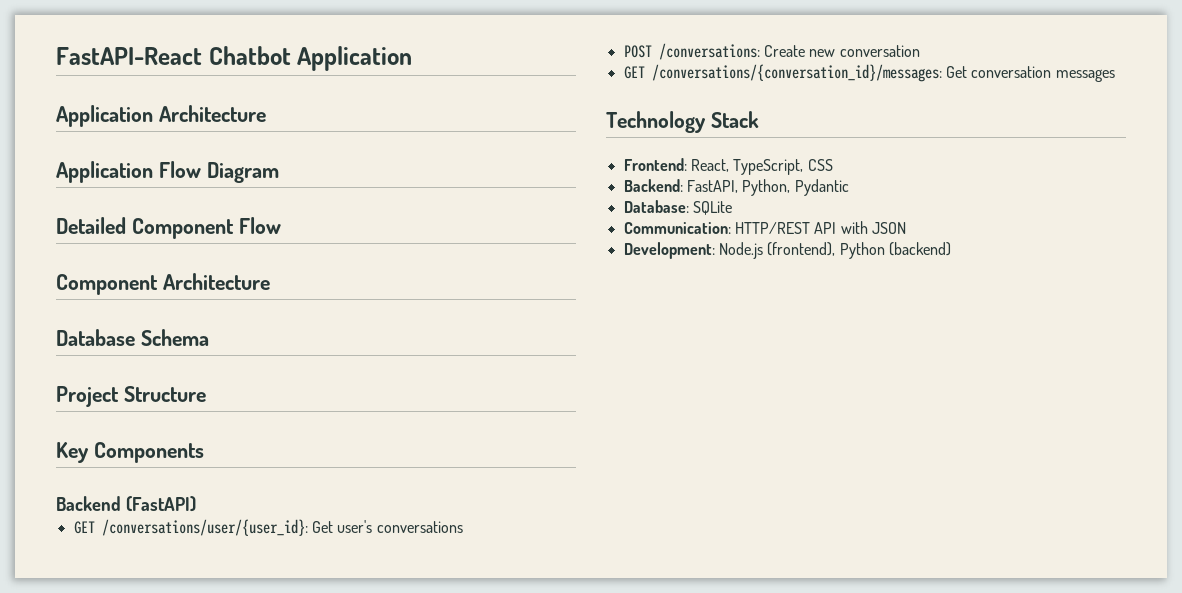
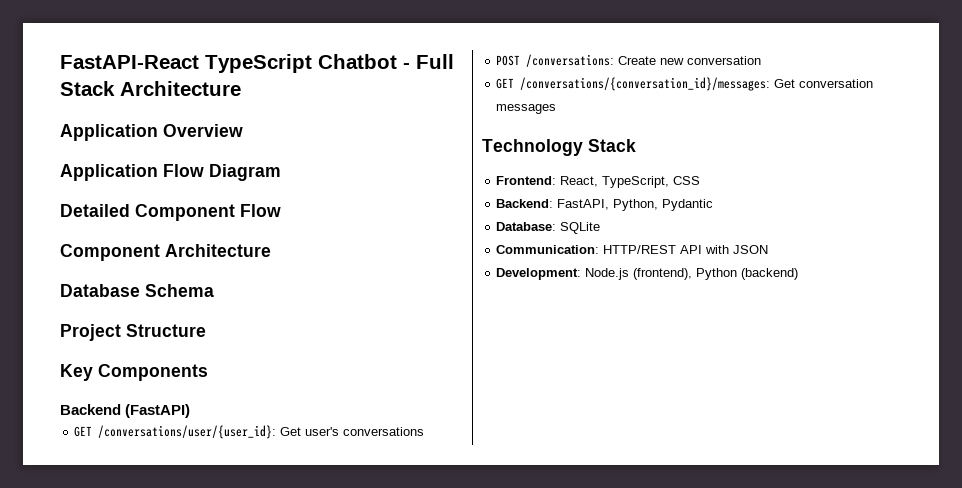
- FastAPI-React Chatbot Application
- Application Architecture
+ FastAPI-React TypeScript Chatbot - Full Stack Architecture
+ Application Overview

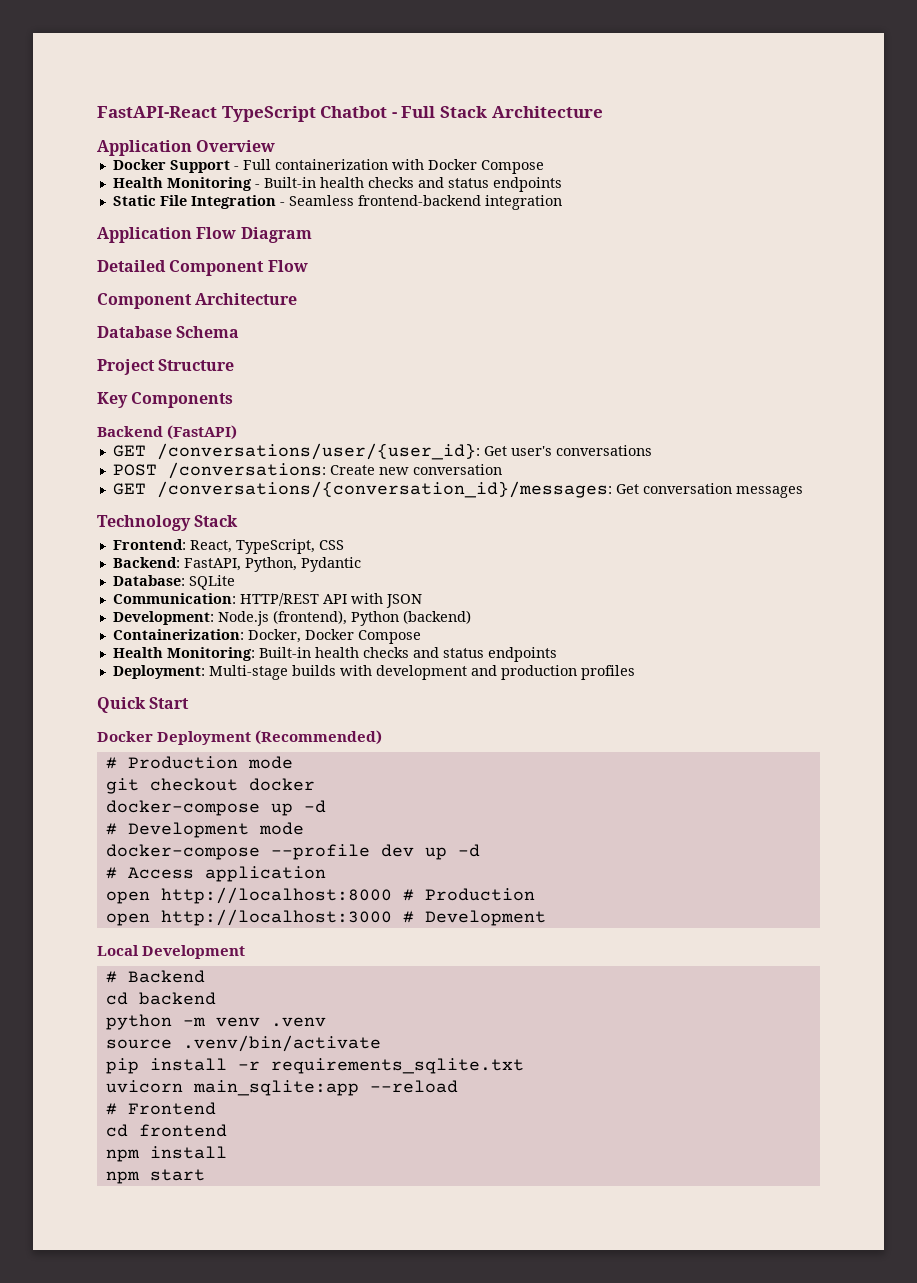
+ Docker Support - Full containerization with Docker Compose
+ Health Monitoring - Built-in health checks and status endpoints
+ Static File Integration - Seamless frontend-backend integration
+ Containerization: Docker, Docker Compose
+ Health Monitoring: Built-in health checks and status endpoints
+ Deployment: Multi-stage builds with development and production profiles
+ Quick Start
+ Docker Deployment (Recommended)
+ # Production mode
+ git checkout docker
+ docker-compose up -d
+ # Development mode
+ docker-compose --profile dev up -d
+ # Access application
+ open http://localhost:8000 # Production
+ open http://localhost:3000 # Development
+ Local Development
+ # Backend
+ cd backend
+ python -m venv .venv
+ source .venv/bin/activate
+ pip install -r requirements_sqlite.txt
+ uvicorn main_sqlite:app --reload
+ # Frontend
+ cd frontend
+ npm install
+ npm start

